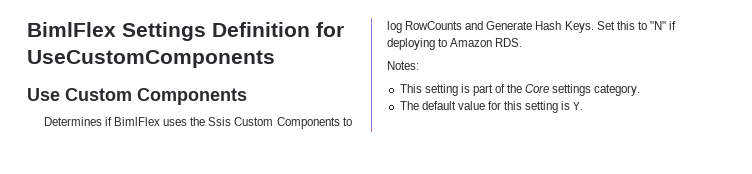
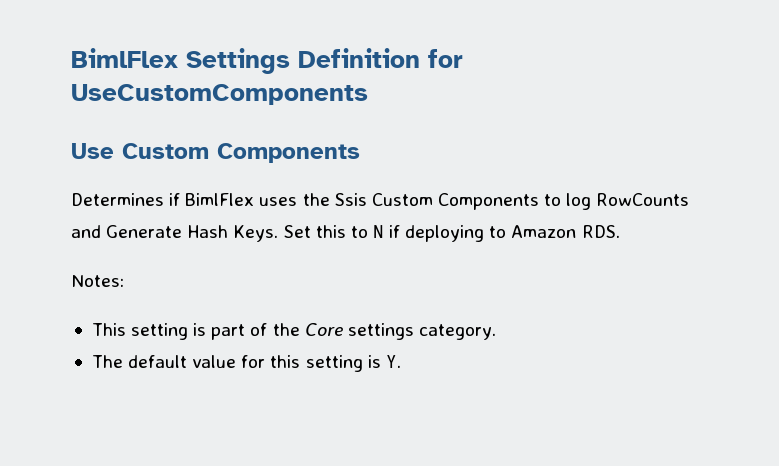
- Set this to "N" if deploying to Amazon RDS.
+ Set this to N if deploying to Amazon RDS.

